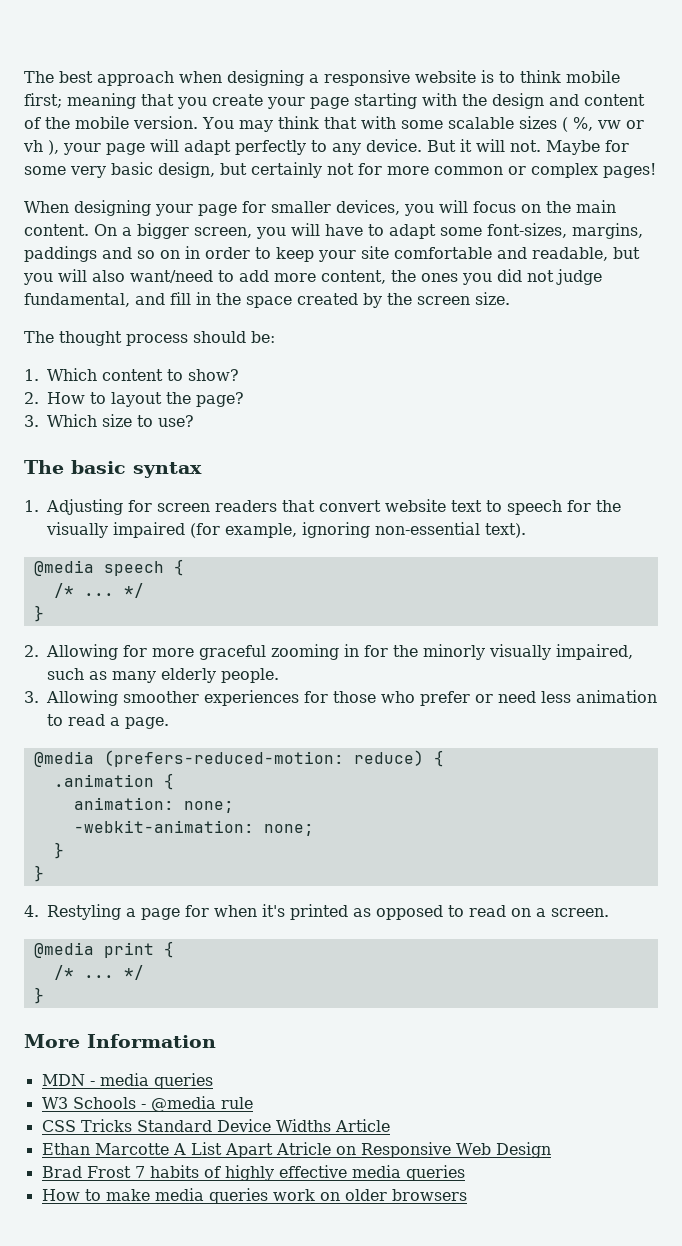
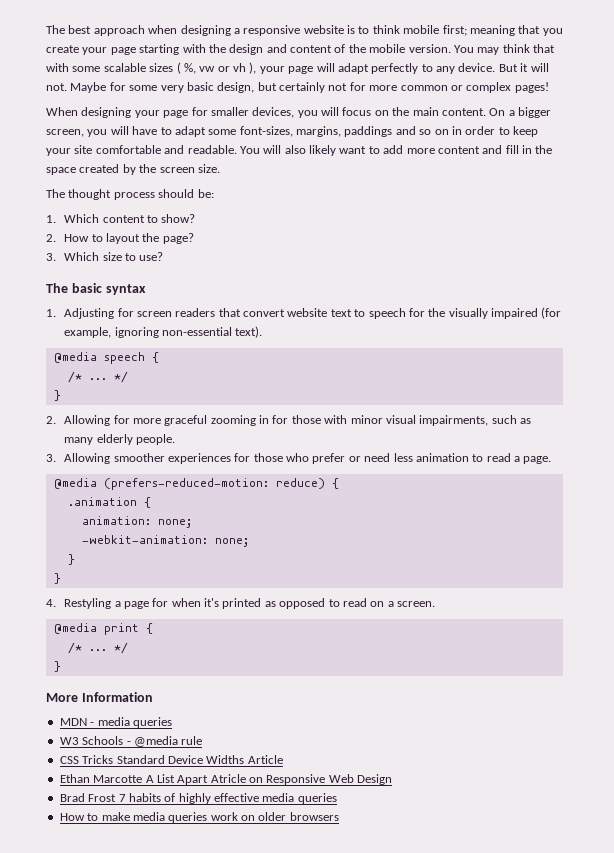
- On a bigger screen, you will have to adapt some font-sizes, margins, paddings and so on in order to keep your site comfortable and readable, but you will also want/need to add more content, the ones you did not judge fundamental, and fill in the space created by the screen size.
+ On a bigger screen, you will have to adapt some font-sizes, margins, paddings and so on in order to keep your site comfortable and readable. You will also likely want to add more content and fill in the space created by the screen size.
- 2. Allowing for more graceful zooming in for the minorly visually impaired, such as many elderly people.
+ 2. Allowing for more graceful zooming in for those with minor visual impairments, such as many elderly people.

